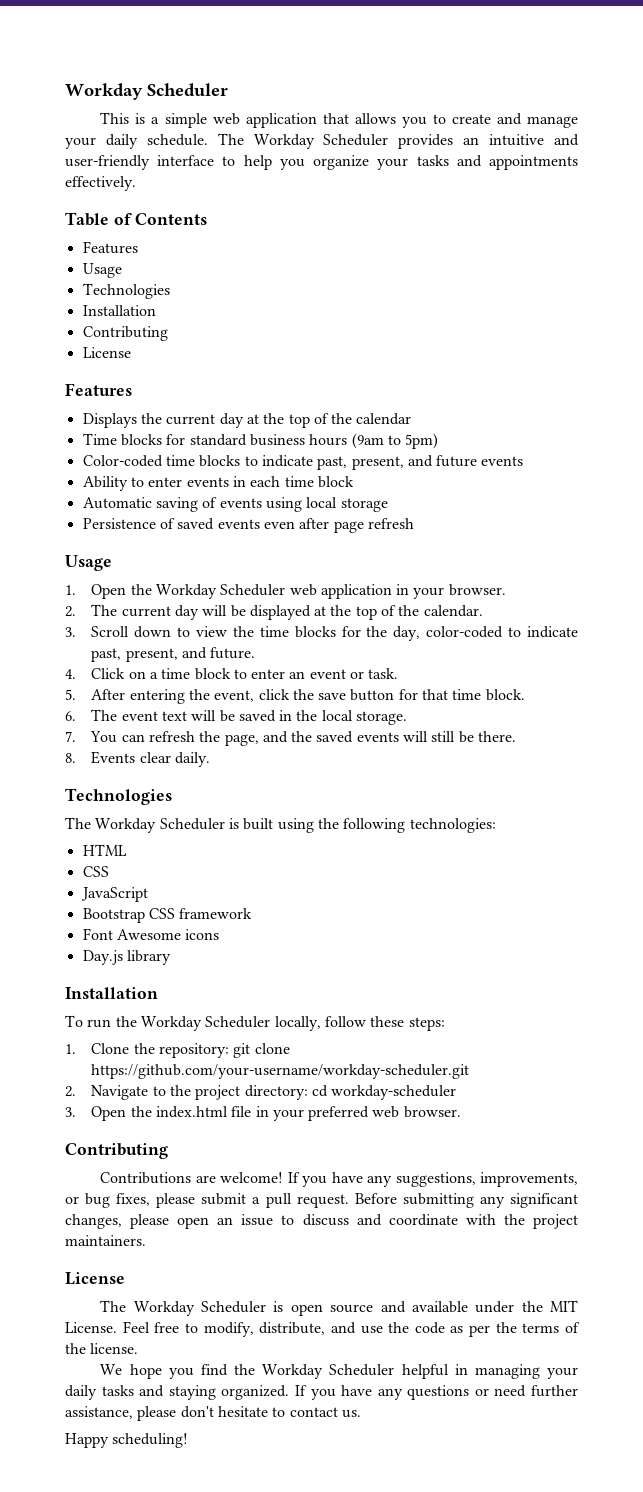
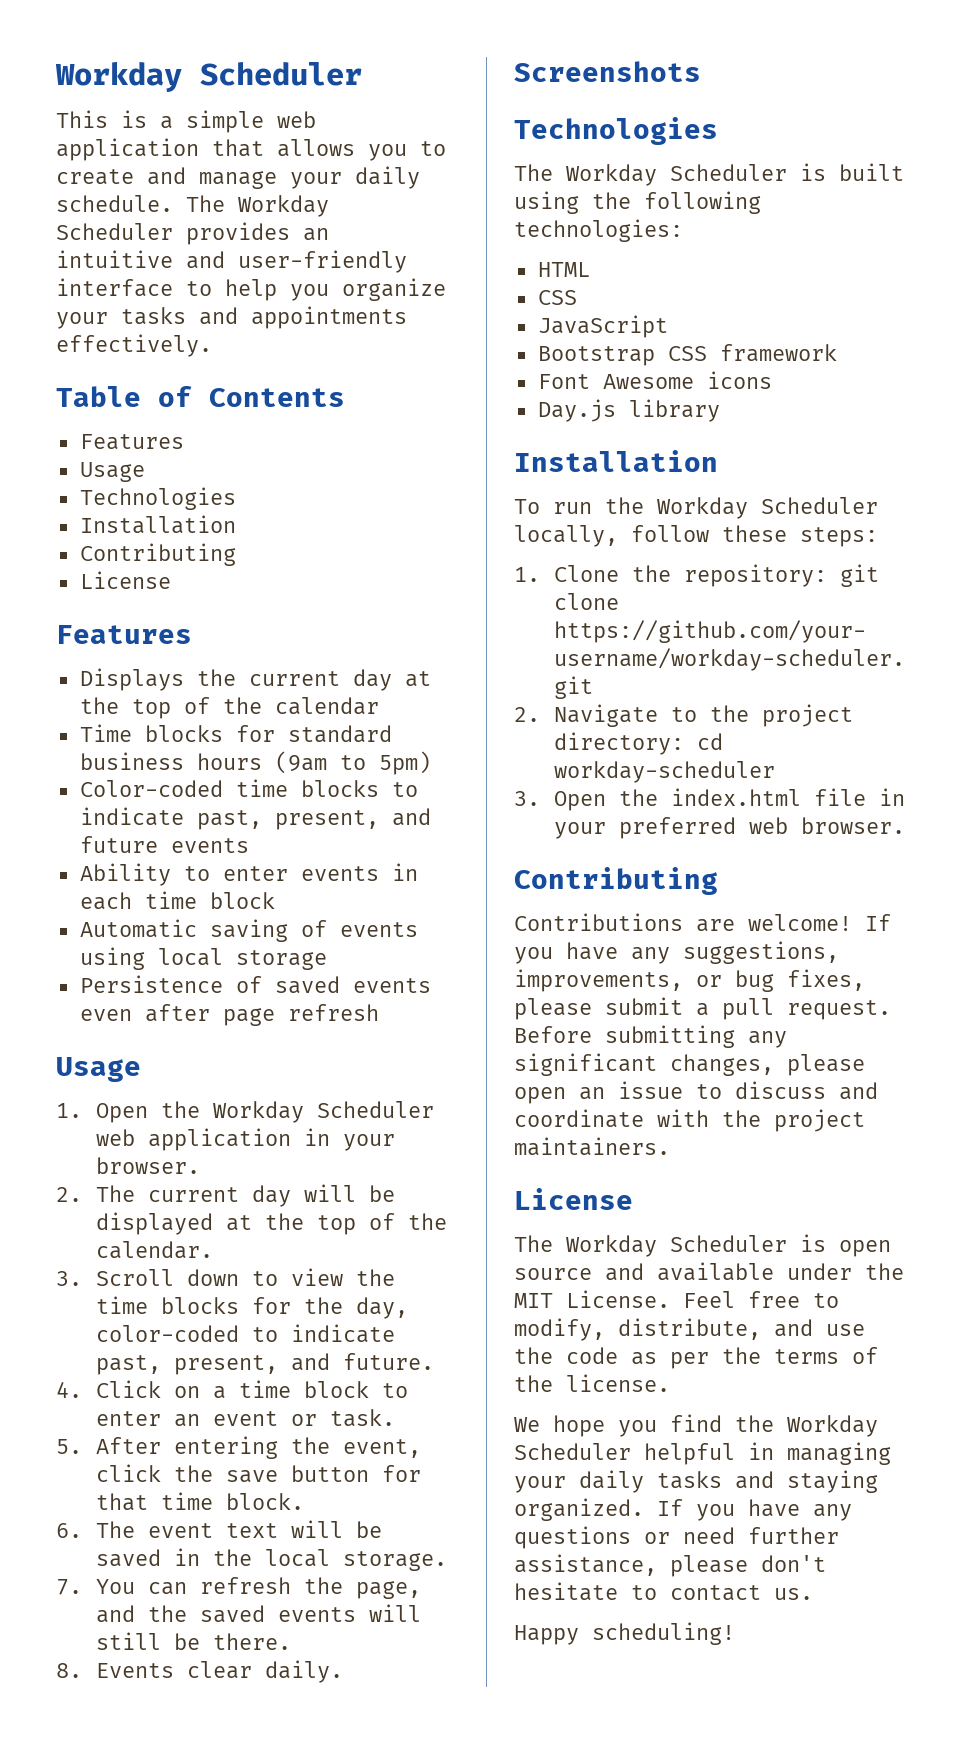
+ Screenshots

